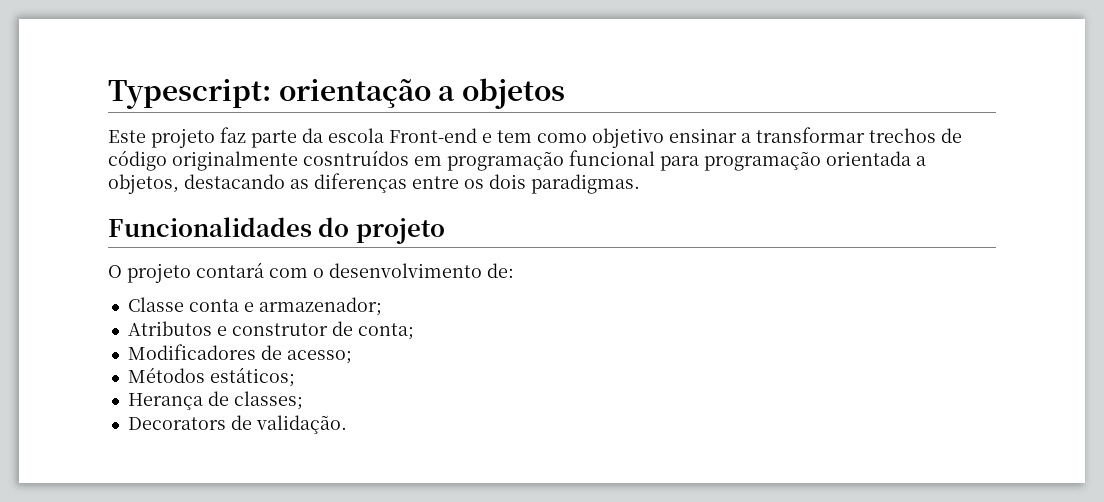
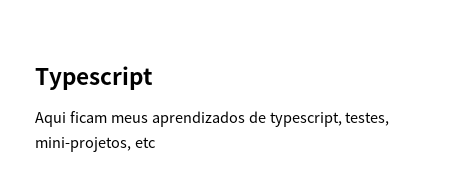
- Typescript: orientação a objetos
- Este projeto faz parte da escola Front-end e tem como objetivo ensinar a transformar trechos de código originalmente cosntruídos em programação funcional para programação orientada a objetos, destacando as diferenças entre os dois paradigmas.
- Funcionalidades do projeto
- O projeto contará com o desenvolvimento de:
- Classe conta e armazenador;
- Atributos e construtor de conta;
- Modificadores de acesso;
- Métodos estáticos;
- Herança de classes;
- Decorators de validação.
+ Typescript
+ Aqui ficam meus aprendizados de typescript, testes, mini-projetos, etc

